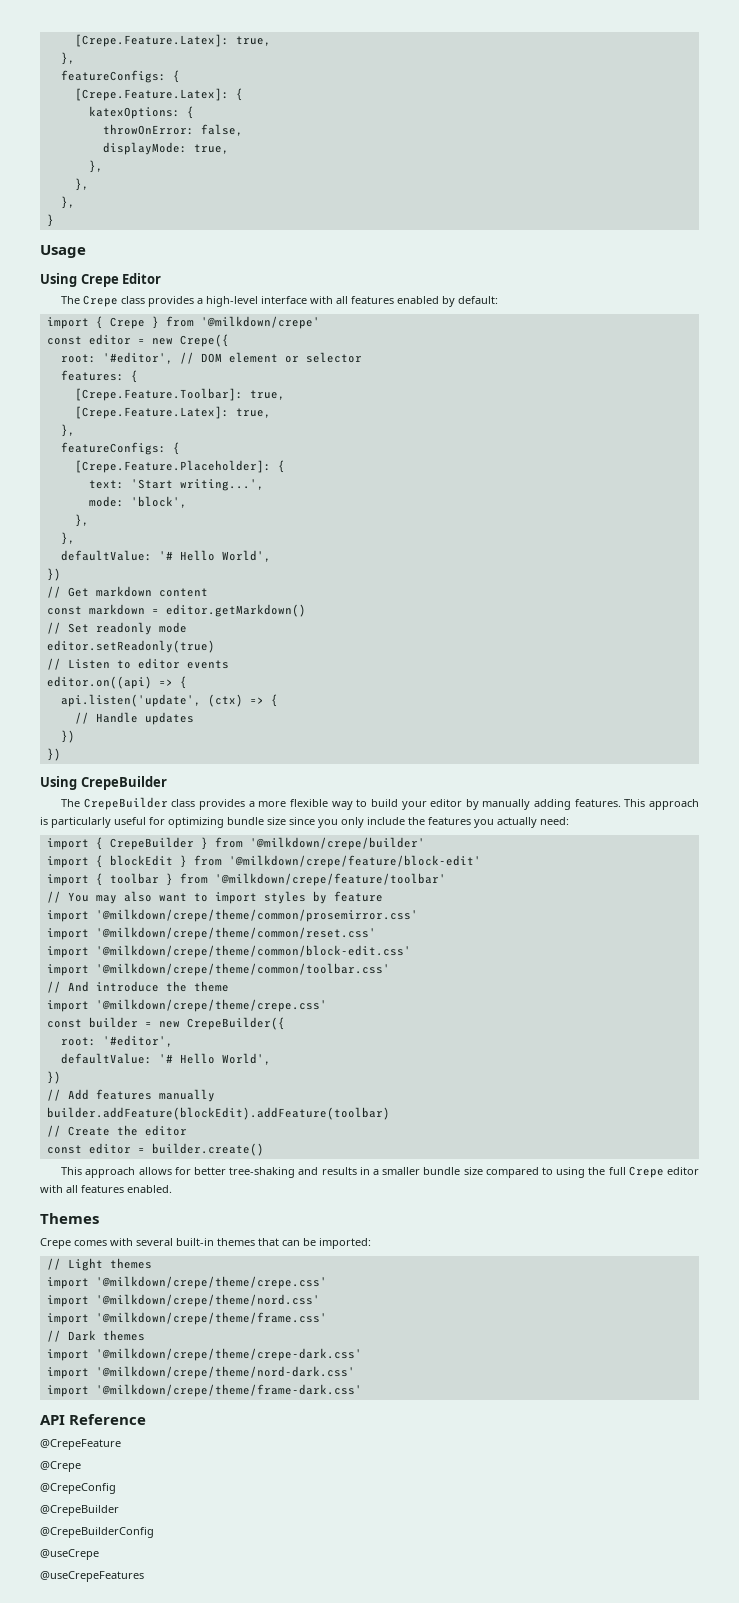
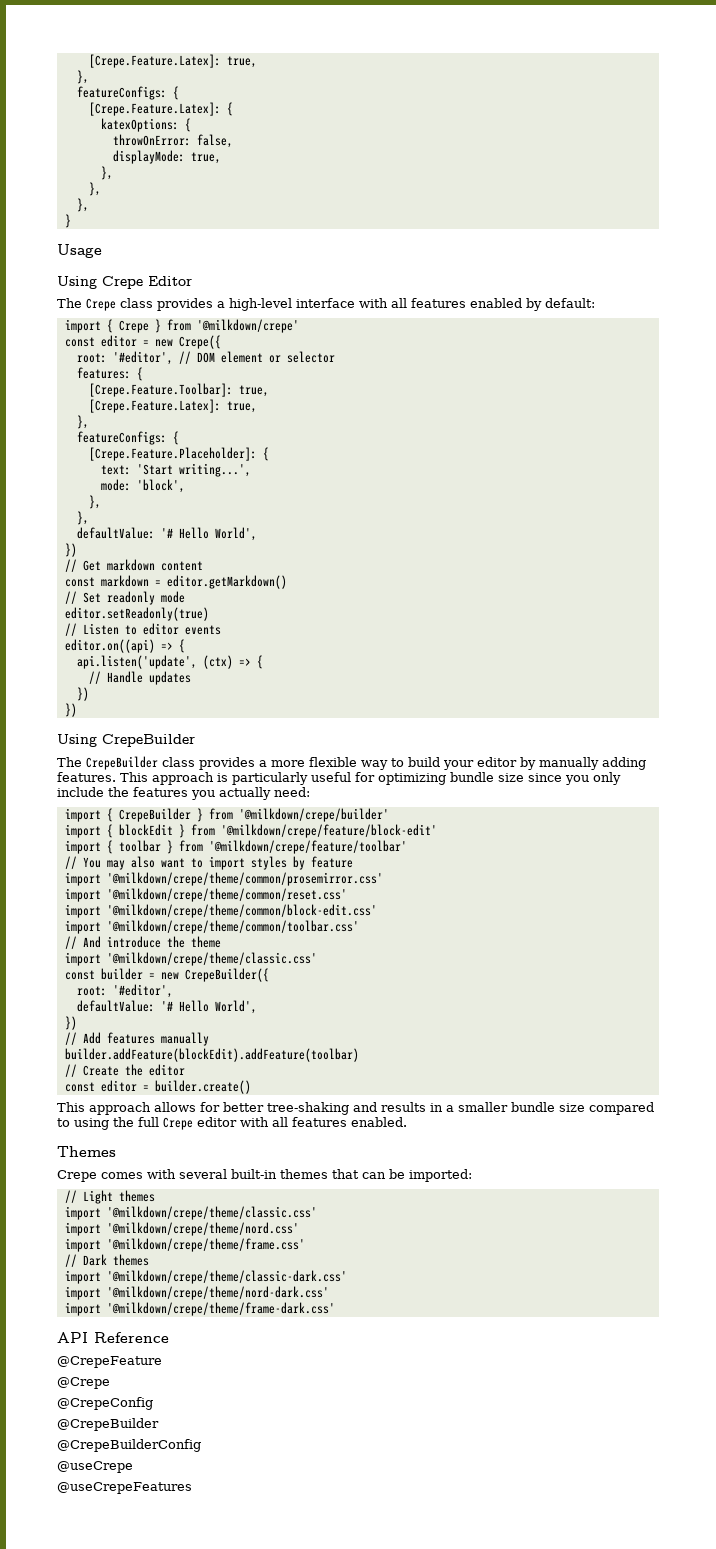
  // And introduce the theme
- import '@milkdown/crepe/theme/crepe.css'
+ import '@milkdown/crepe/theme/classic.css'
  // Light themes
- import '@milkdown/crepe/theme/crepe.css'
+ import '@milkdown/crepe/theme/classic.css'
- import '@milkdown/crepe/theme/crepe-dark.css'
+ import '@milkdown/crepe/theme/classic-dark.css'

